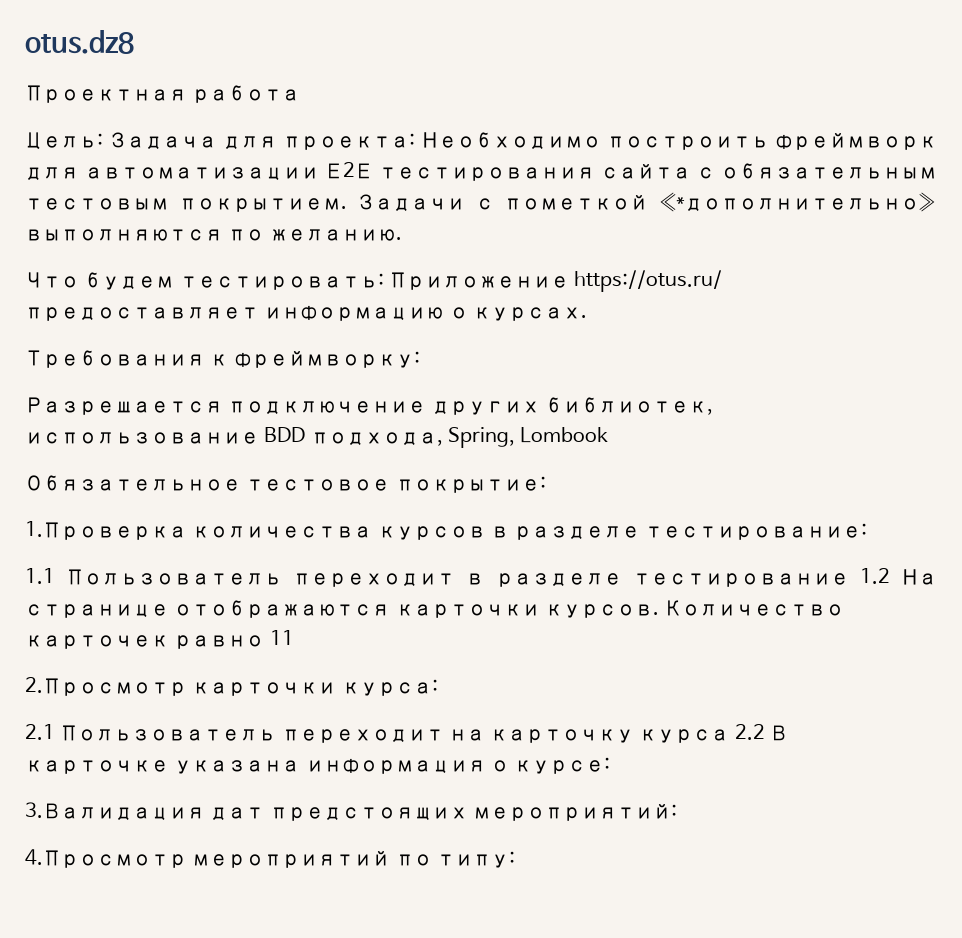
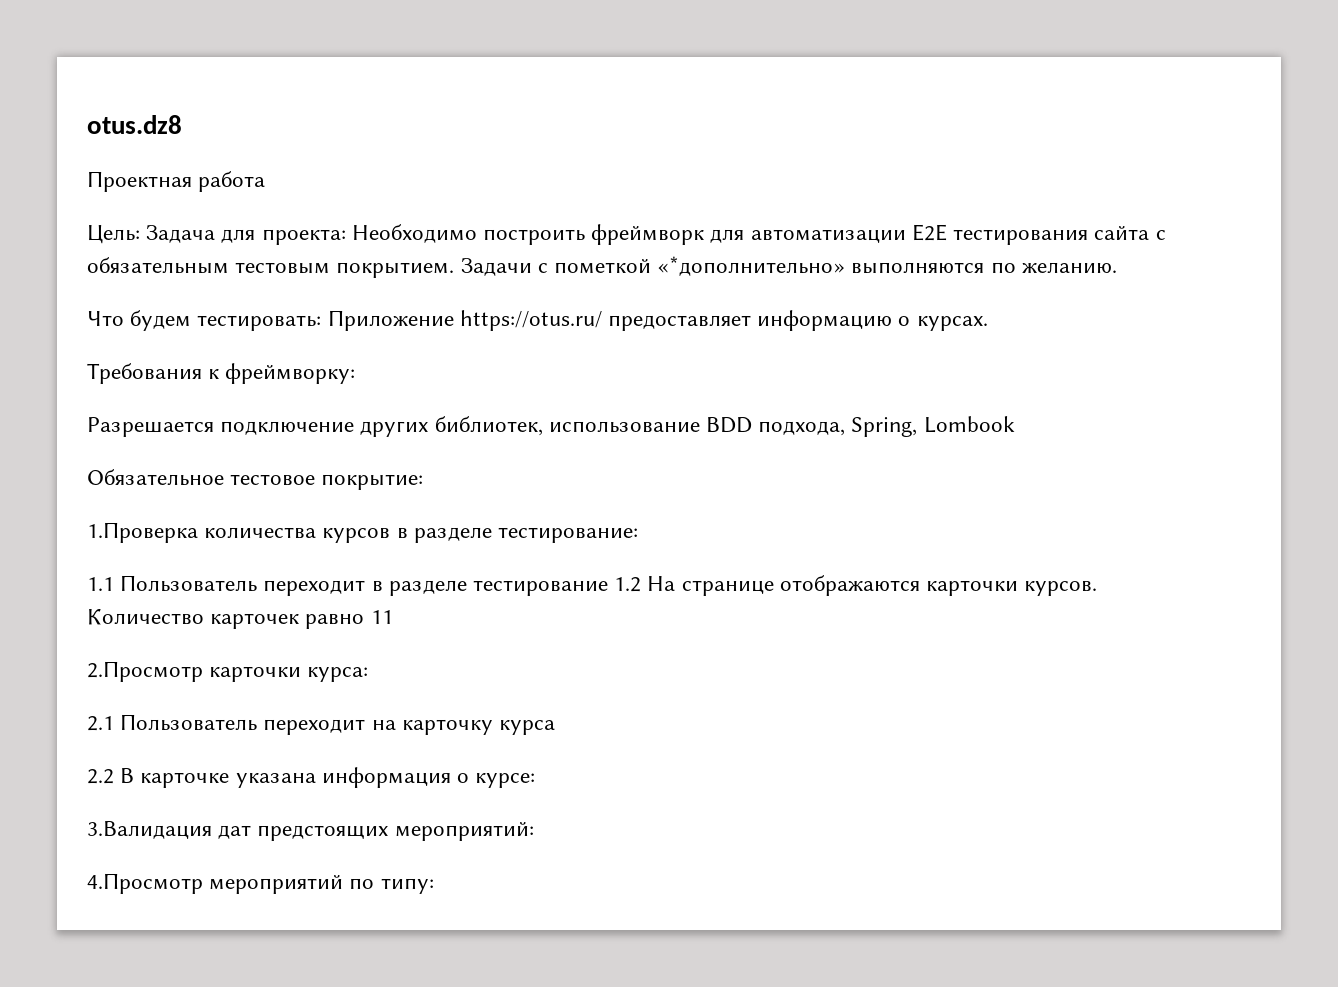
- 2.1 Пользователь переходит на карточку курса 2.2 В карточке указана информация о курсе:
+ 2.1 Пользователь переходит на карточку курса
+ 2.2 В карточке указана информация о курсе:

